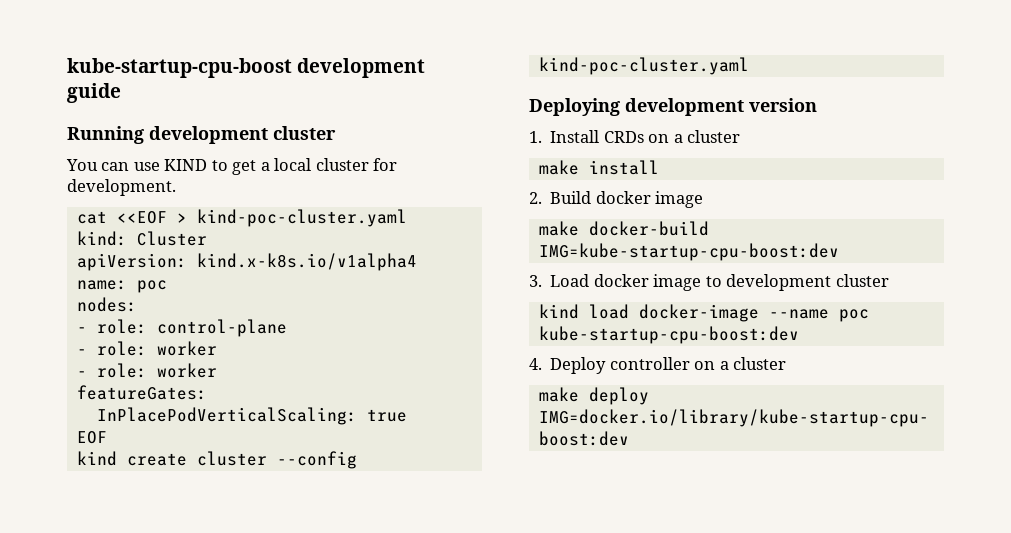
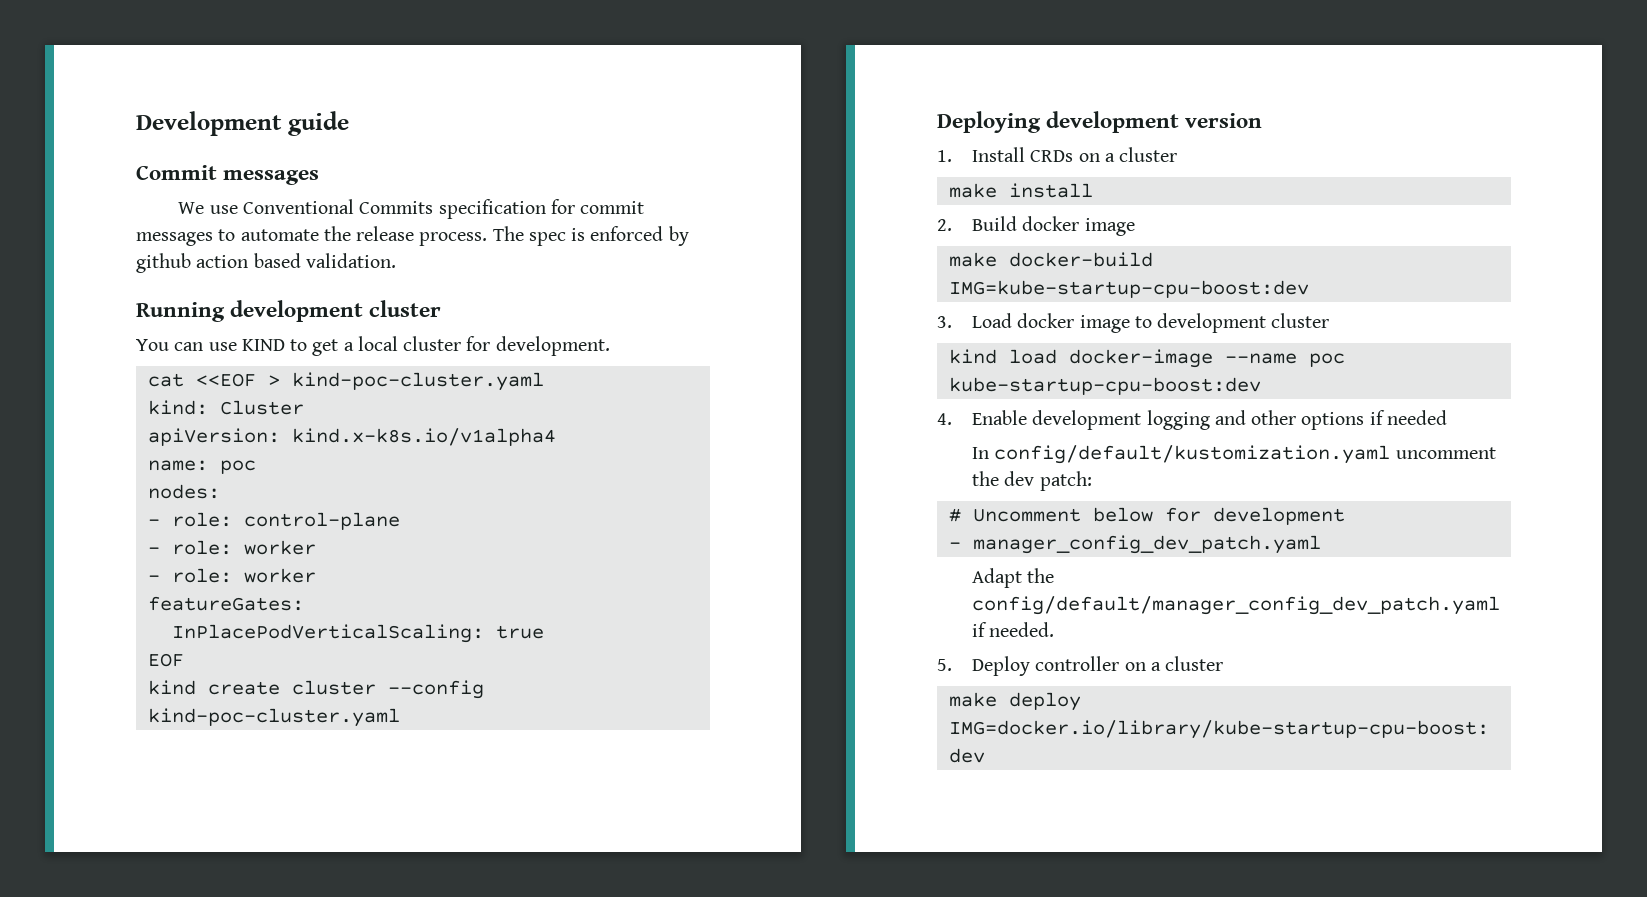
- kube-startup-cpu-boost development guide
+ Development guide
+ Commit messages
+ We use Conventional Commits specification for commit messages to automate the release process. The spec is enforced by github action based validation.
- 4. Deploy controller on a cluster
+ 4. Enable development logging and other options if needed
+ In config/default/kustomization.yaml uncomment the dev patch:
+ # Uncomment below for development
+ - manager_config_dev_patch.yaml
+ Adapt the config/default/manager_config_dev_patch.yaml if needed.
+ 5. Deploy controller on a cluster

